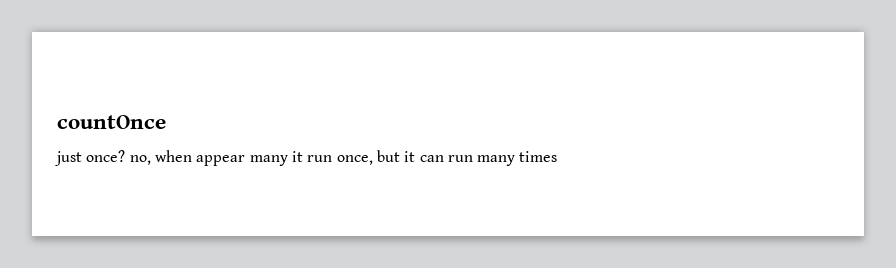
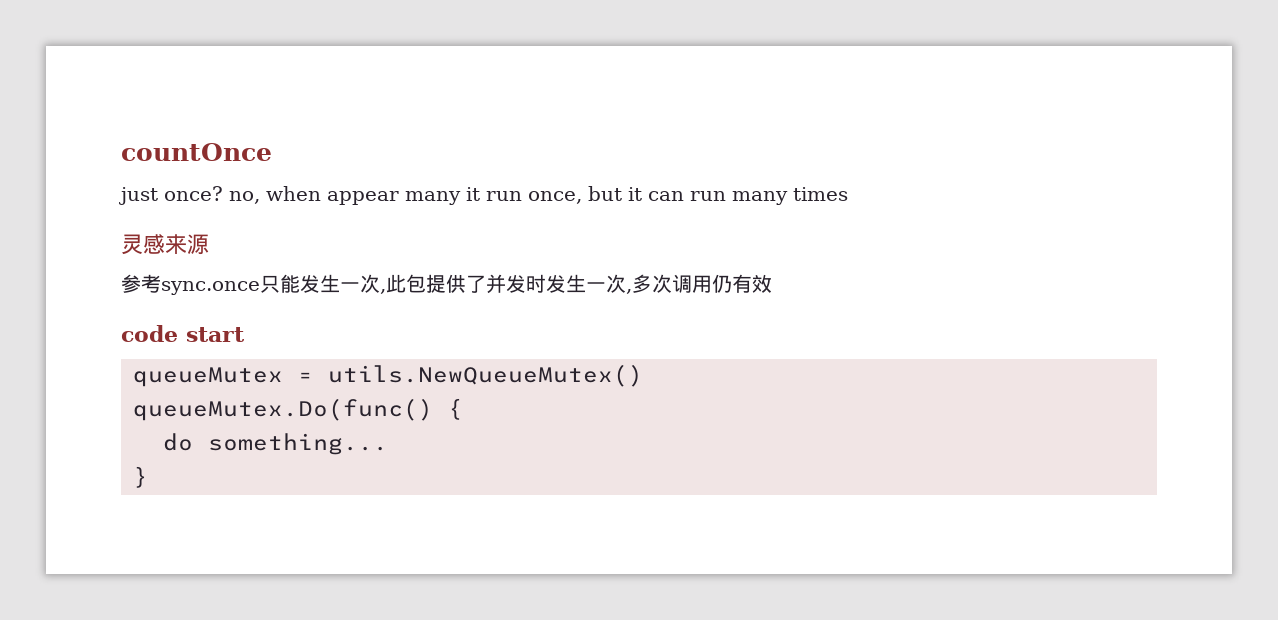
+ 灵感来源
+ 参考sync.once只能发生一次,此包提供了并发时发生一次,多次调用仍有效
+ code start
+ queueMutex = utils.NewQueueMutex()
+ queueMutex.Do(func() {
+ do something...
+ }

